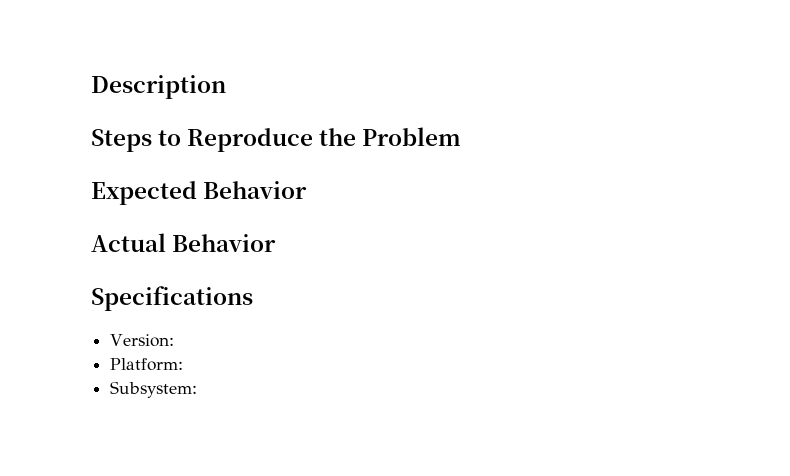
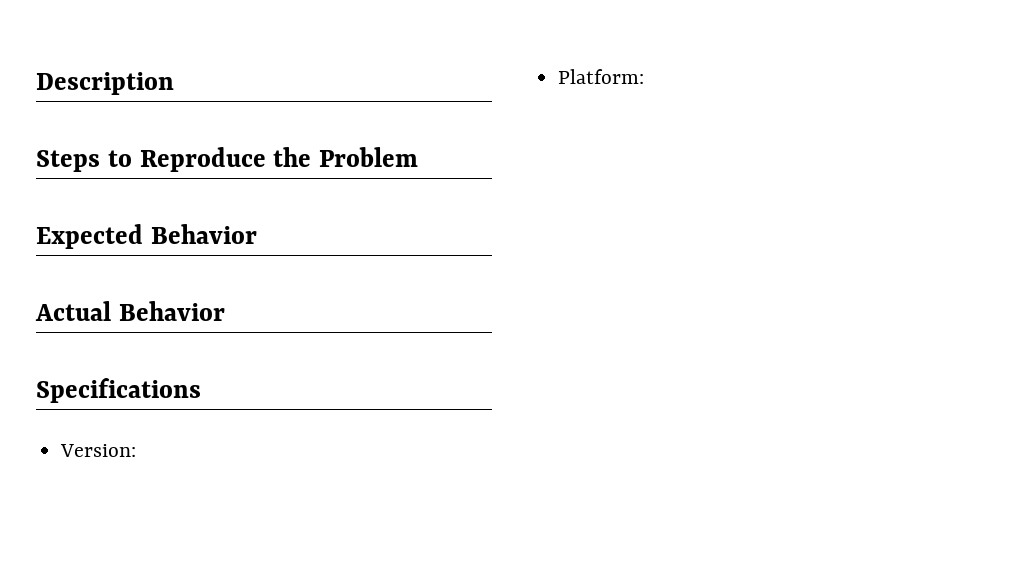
- Subsystem:

